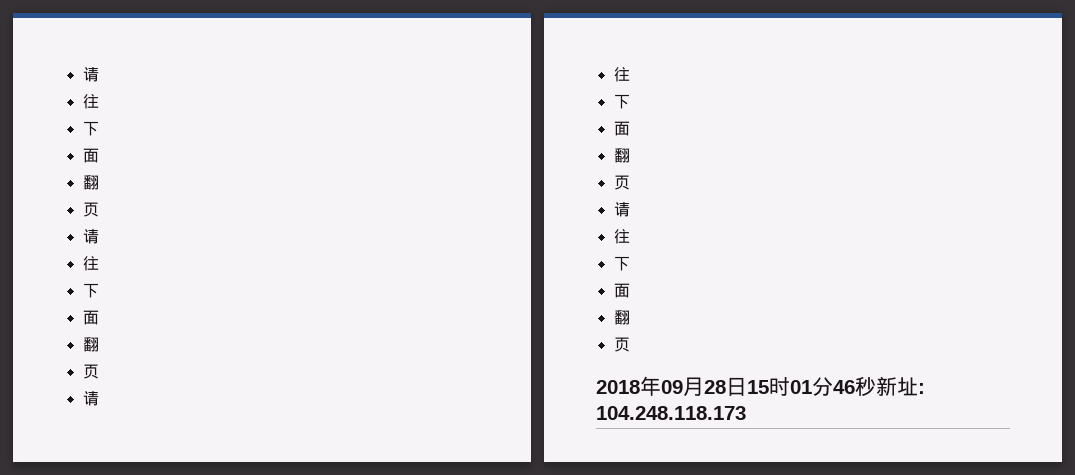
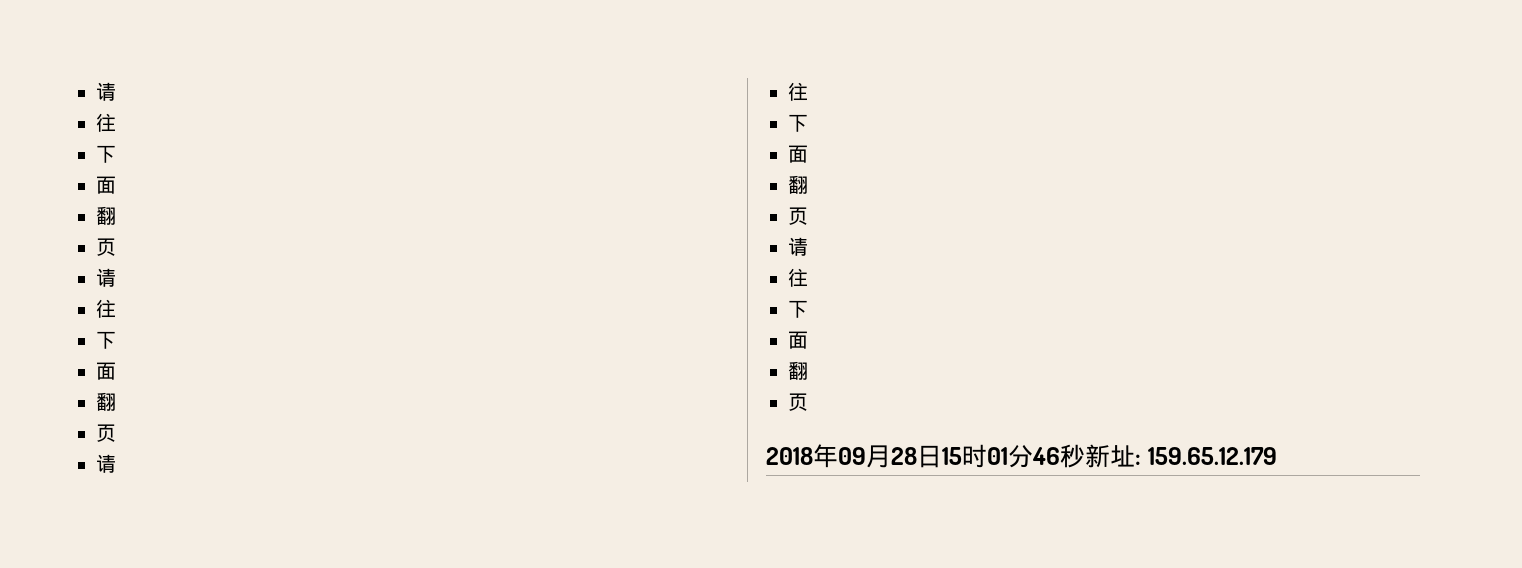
- 2018年09月28日15时01分46秒新址: 104.248.118.173
+ 2018年09月28日15时01分46秒新址: 159.65.12.179

